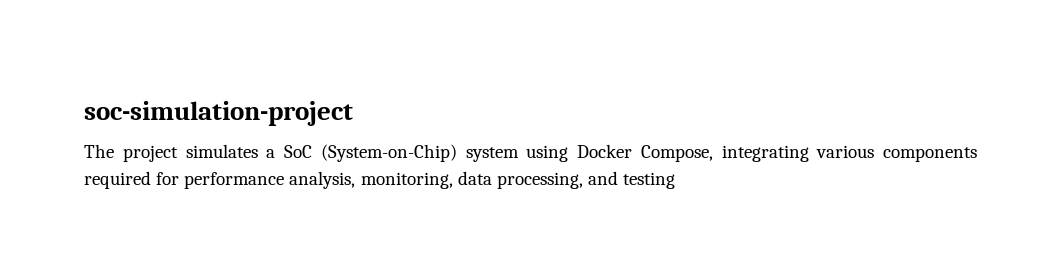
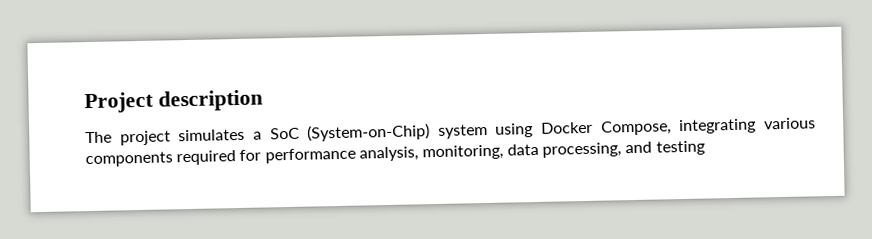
- soc-simulation-project
+ Project description

